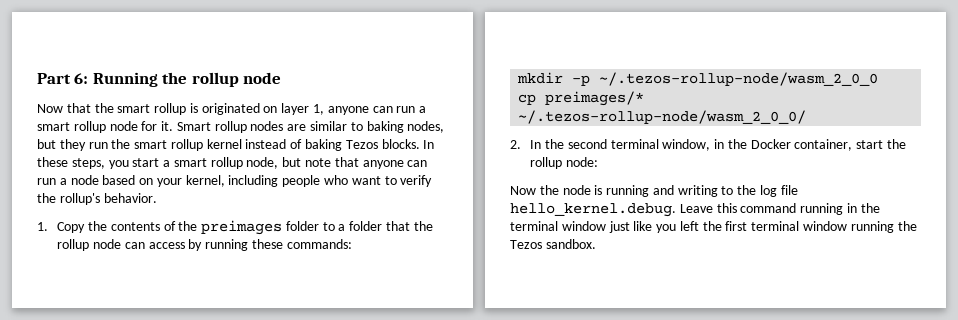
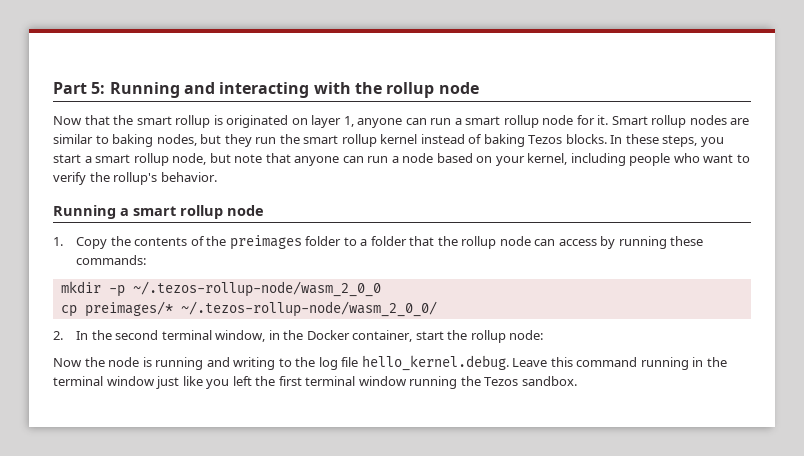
- Part 6: Running the rollup node
+ Part 5: Running and interacting with the rollup node
+ Running a smart rollup node

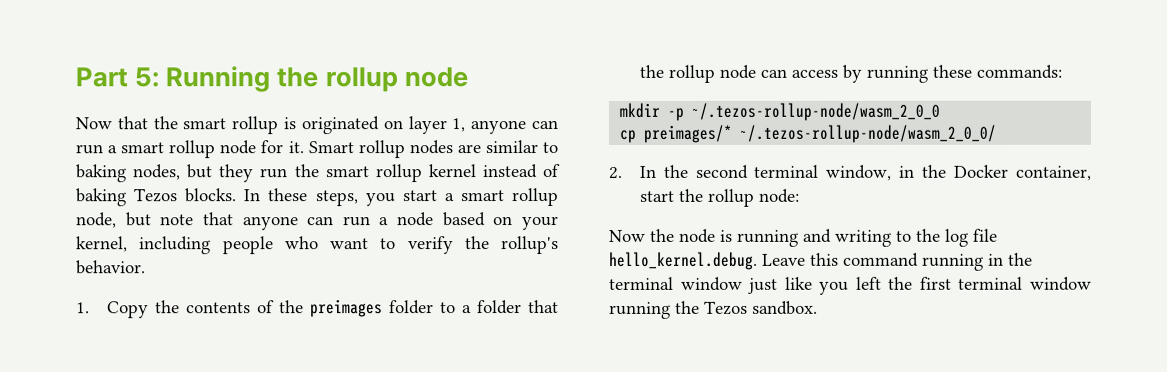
- Part 5: Running and interacting with the rollup node
+ Part 5: Running the rollup node
- Running a smart rollup node

